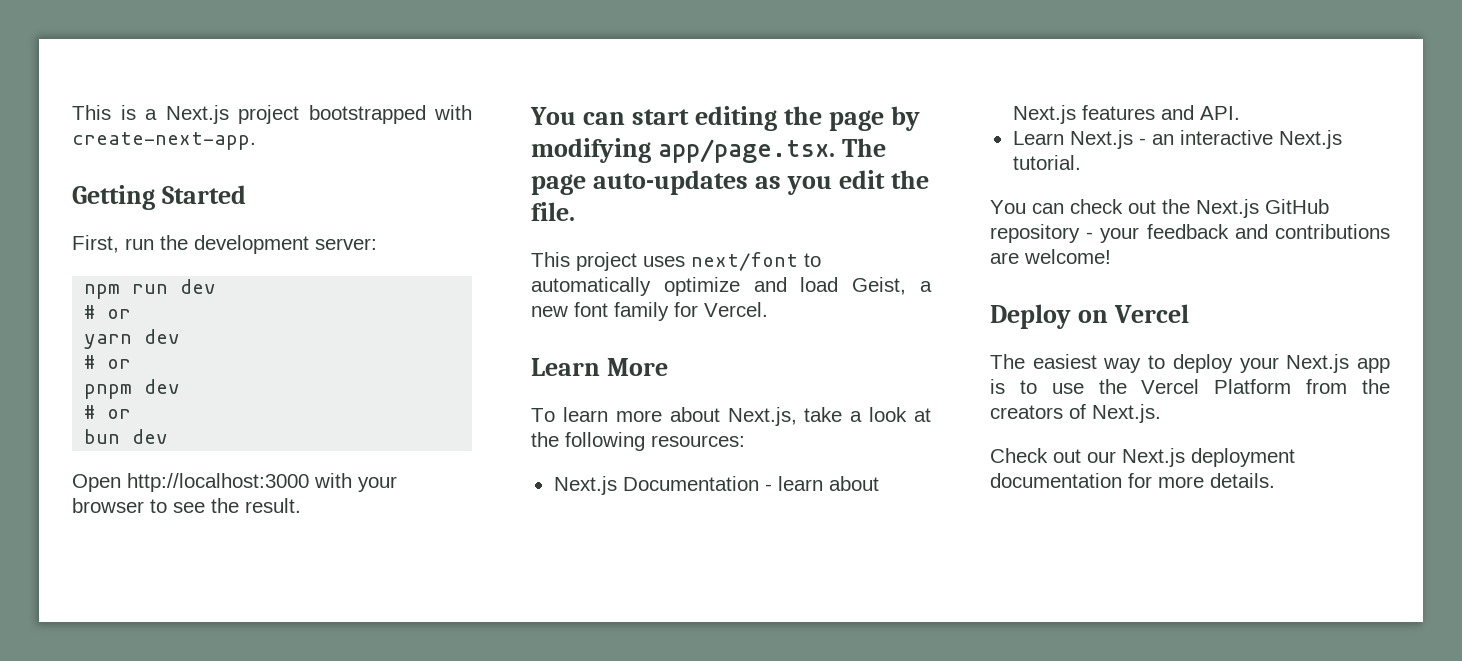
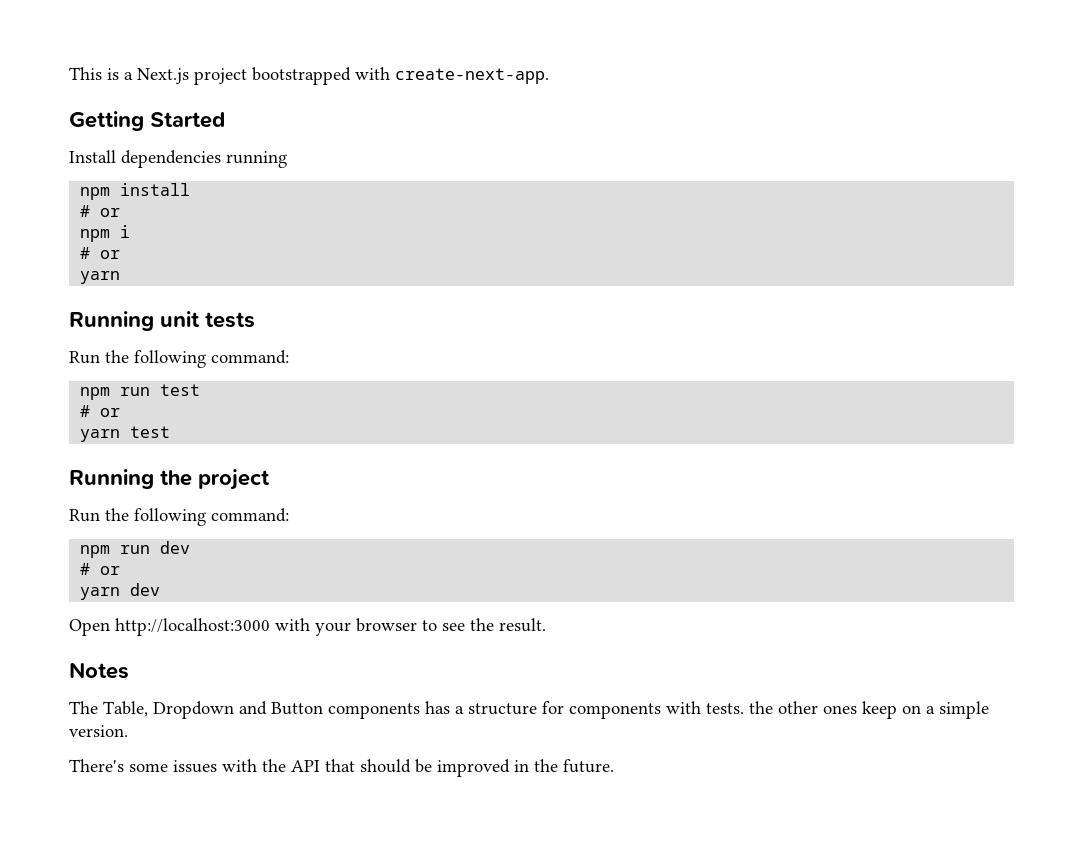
- First, run the development server:
+ Install dependencies running
+ npm install
+ # or
+ npm i
+ # or
+ yarn
+ Running unit tests
+ Run the following command:
+ npm run test
+ # or
+ yarn test
+ Running the project
+ Run the following command:
  yarn dev
- # or
- pnpm dev
- # or
- bun dev
- You can start editing the page by modifying app/page.tsx. The page auto-updates as you edit the file.
- This project uses next/font to automatically optimize and load Geist, a new font family for Vercel.
- Learn More
- To learn more about Next.js, take a look at the following resources:
- Next.js Documentation - learn about Next.js features and API.
- Learn Next.js - an interactive Next.js tutorial.
- You can check out the Next.js GitHub repository - your feedback and contributions are welcome!
- Deploy on Vercel
- The easiest way to deploy your Next.js app is to use the Vercel Platform from the creators of Next.js.
- Check out our Next.js deployment documentation for more details.
+ Notes
+ The Table, Dropdown and Button components has a structure for components with tests. the other ones keep on a simple version.
+ There's some issues with the API that should be improved in the future.

